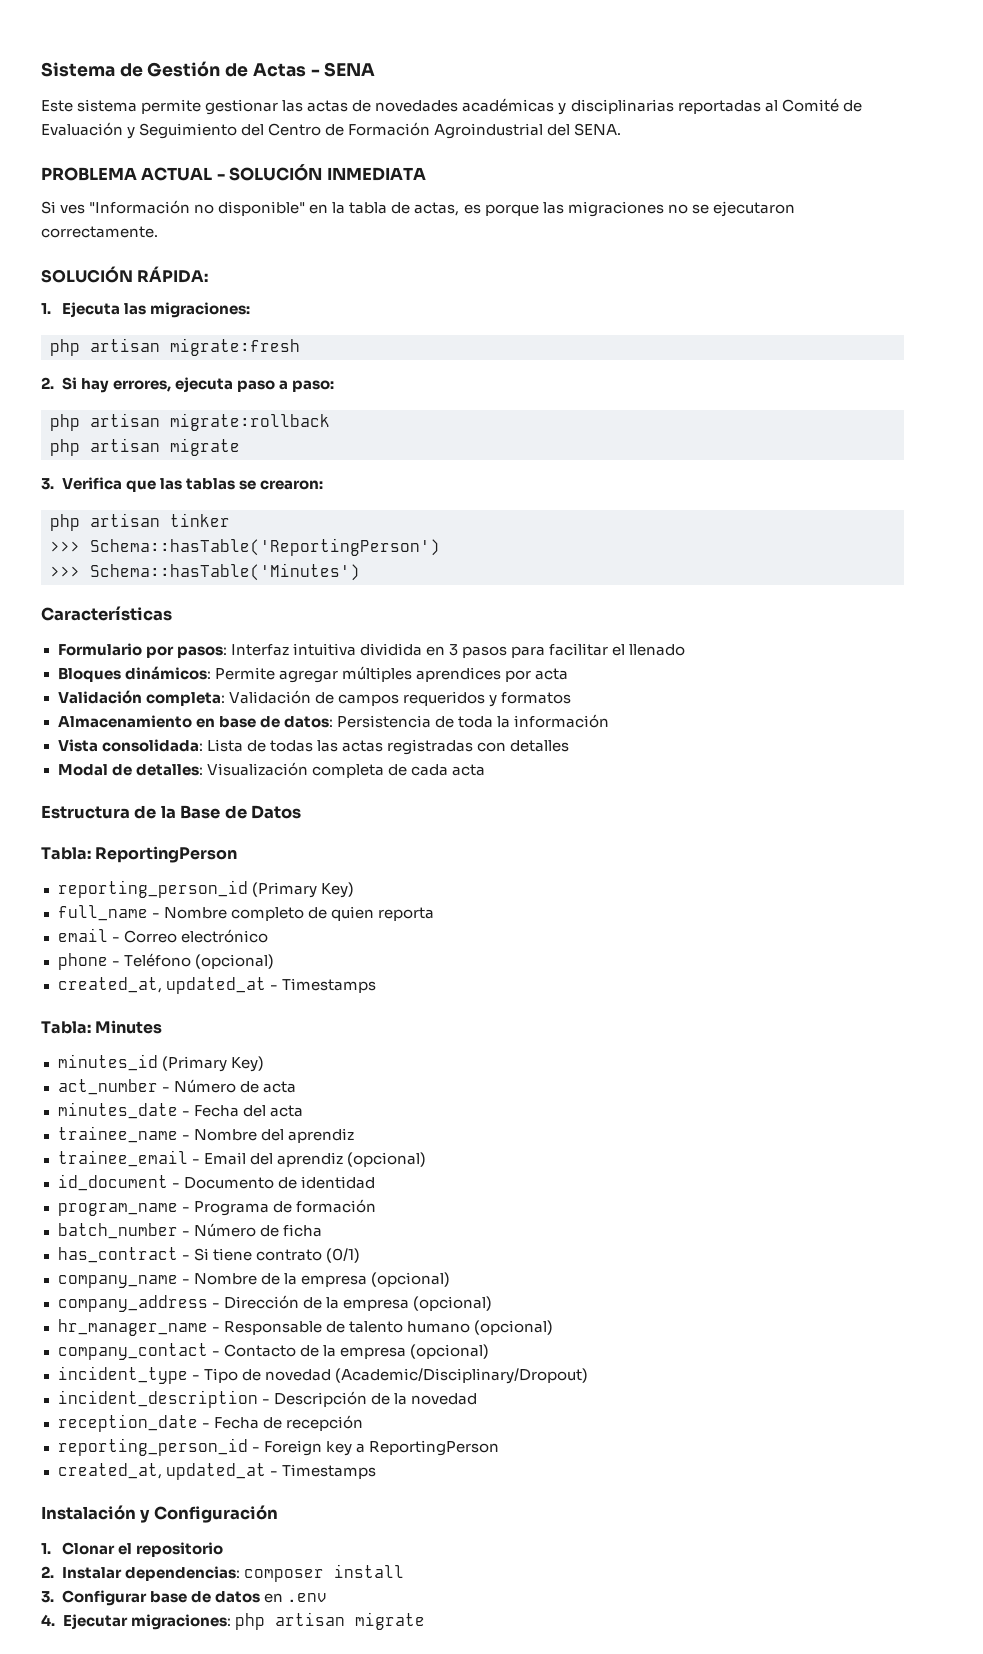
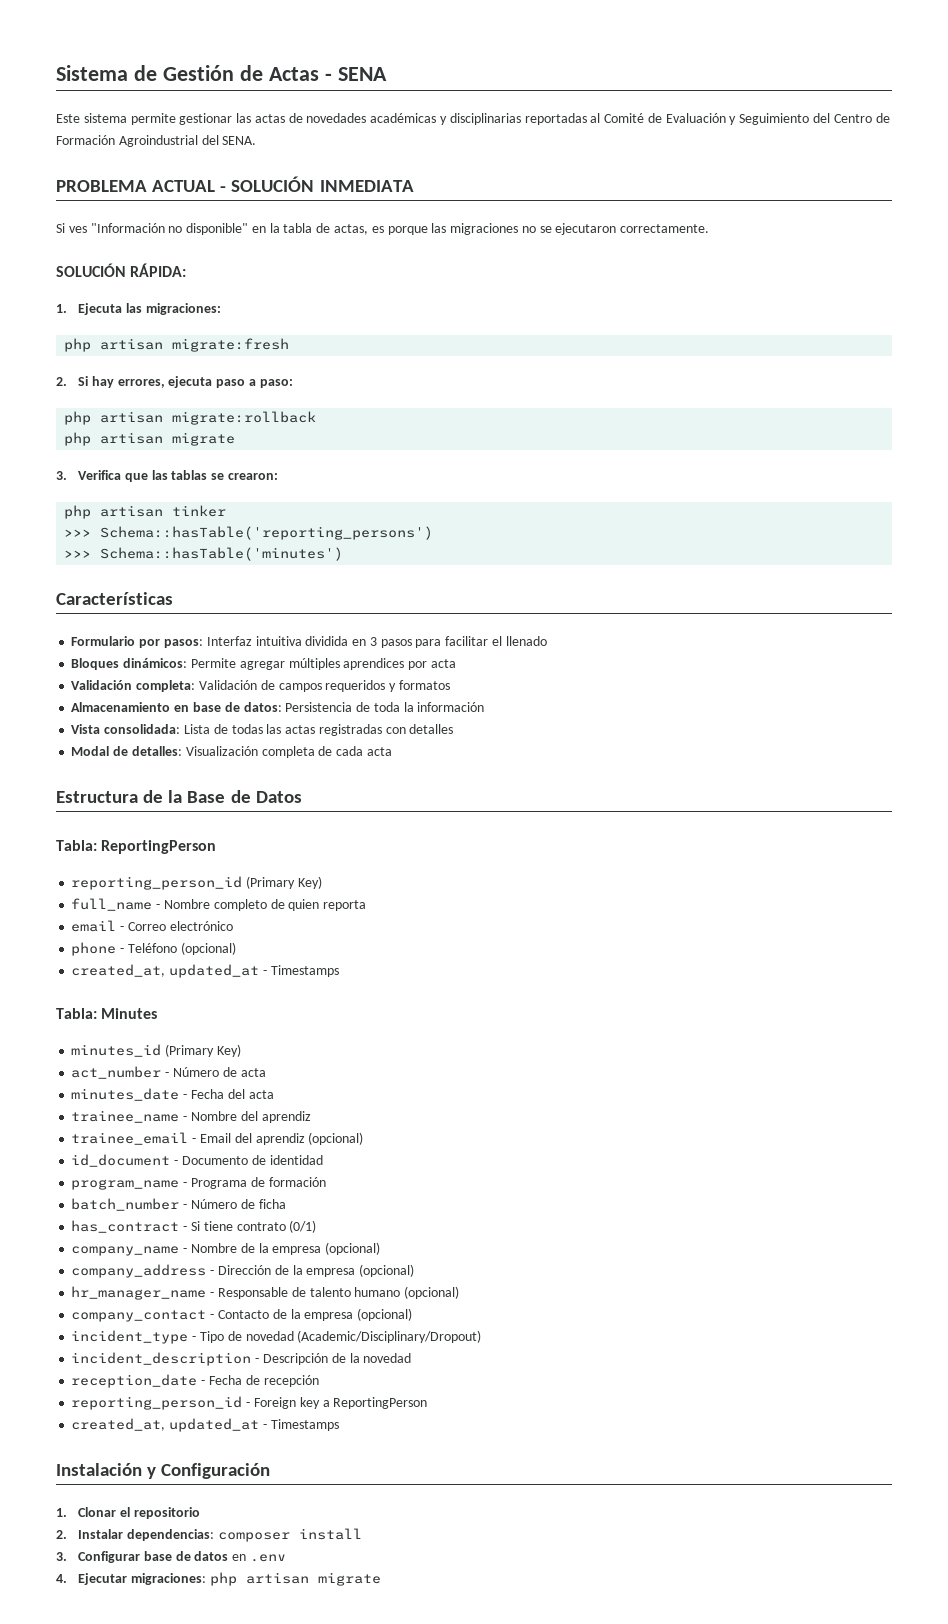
- >>> Schema::hasTable('ReportingPerson')
- >>> Schema::hasTable('Minutes')
+ >>> Schema::hasTable('reporting_persons')
+ >>> Schema::hasTable('minutes')

